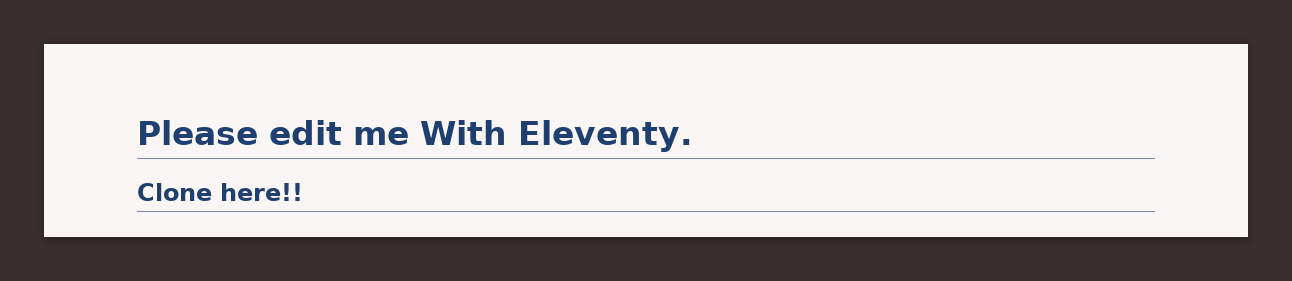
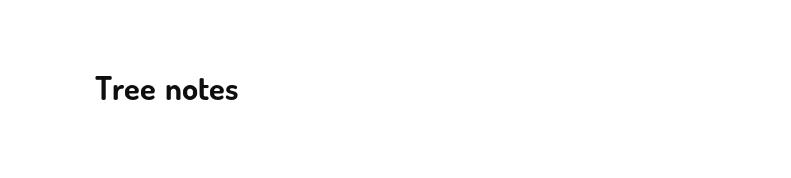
- Please edit me With Eleventy.
- Clone here!!
+ Tree notes

